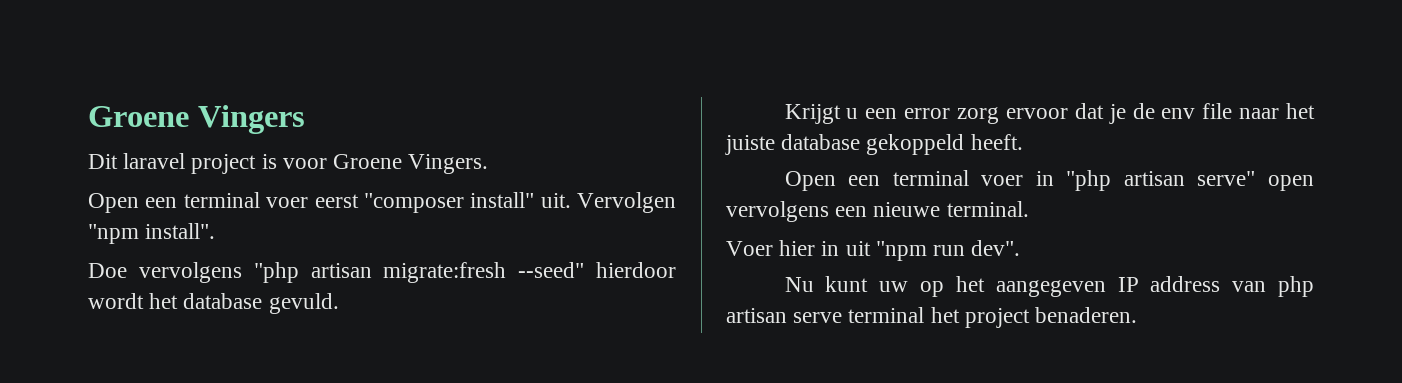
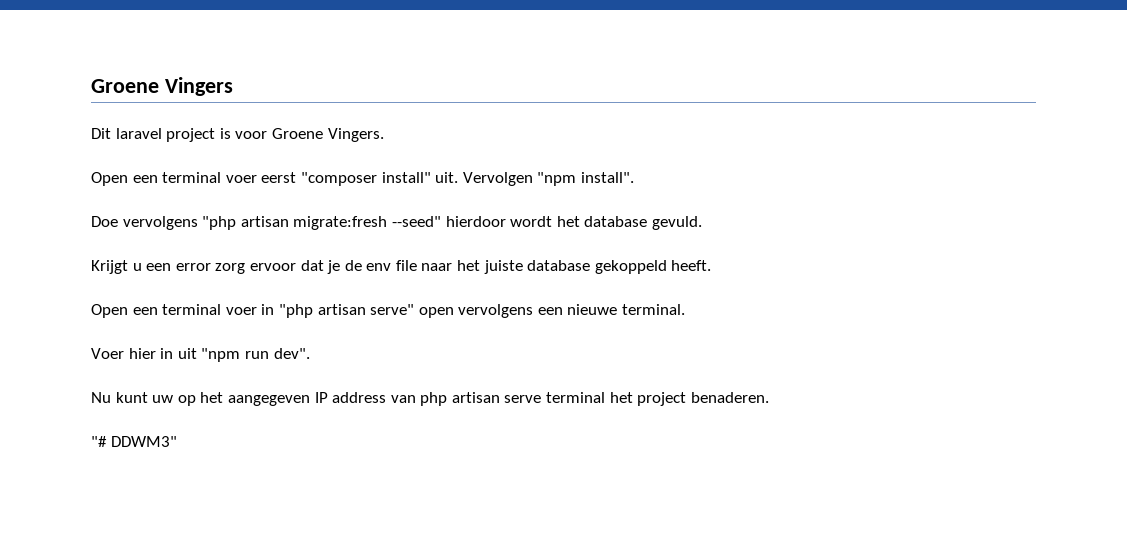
+ "# DDWM3"

